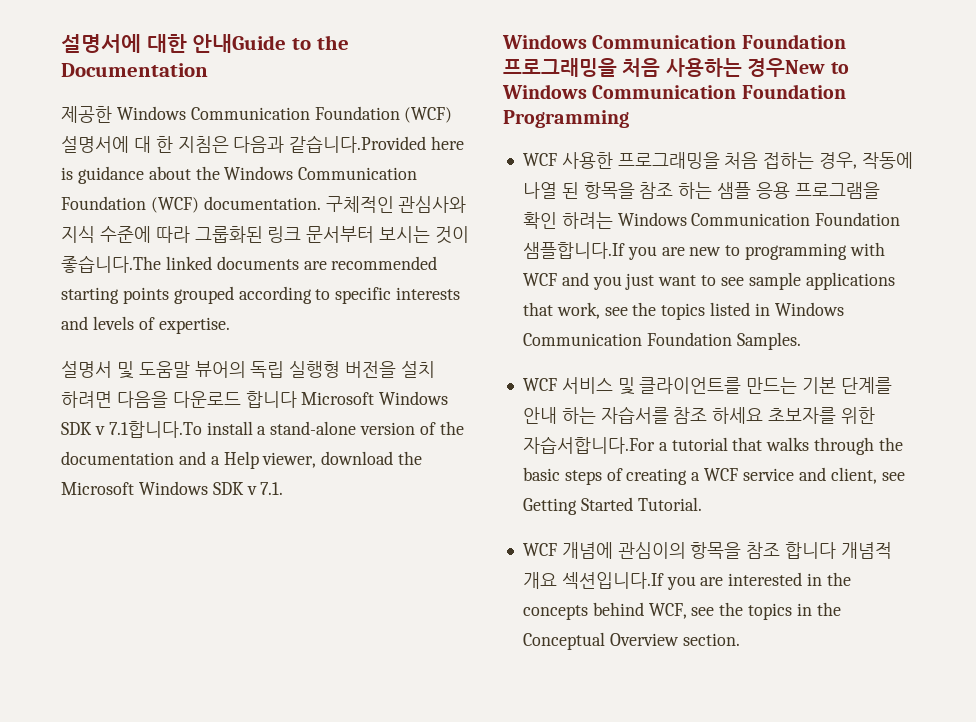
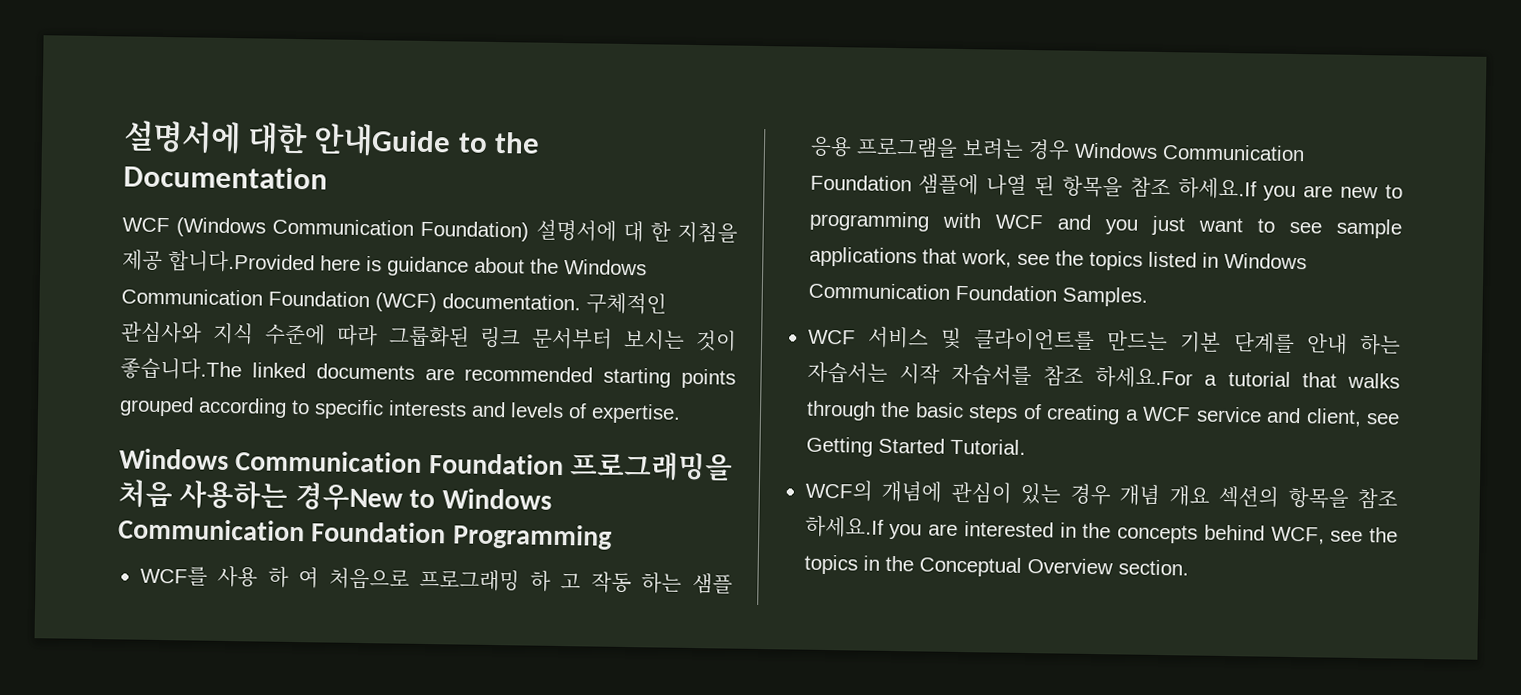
- 제공한 Windows Communication Foundation (WCF) 설명서에 대 한 지침은 다음과 같습니다.Provided here is guidance about the Windows Communication Foundation (WCF) documentation.
+ WCF (Windows Communication Foundation) 설명서에 대 한 지침을 제공 합니다.Provided here is guidance about the Windows Communication Foundation (WCF) documentation.
- 설명서 및 도움말 뷰어의 독립 실행형 버전을 설치 하려면 다음을 다운로드 합니다 Microsoft Windows SDK v 7.1합니다.To install a stand-alone version of the documentation and a Help viewer, download the Microsoft Windows SDK v 7.1.
- WCF 사용한 프로그래밍을 처음 접하는 경우, 작동에 나열 된 항목을 참조 하는 샘플 응용 프로그램을 확인 하려는 Windows Communication Foundation 샘플합니다.If you are new to programming with WCF and you just want to see sample applications that work, see the topics listed in Windows Communication Foundation Samples.
+ WCF를 사용 하 여 처음으로 프로그래밍 하 고 작동 하는 샘플 응용 프로그램을 보려는 경우 Windows Communication Foundation 샘플에 나열 된 항목을 참조 하세요.If you are new to programming with WCF and you just want to see sample applications that work, see the topics listed in Windows Communication Foundation Samples.
- WCF 서비스 및 클라이언트를 만드는 기본 단계를 안내 하는 자습서를 참조 하세요 초보자를 위한 자습서합니다.For a tutorial that walks through the basic steps of creating a WCF service and client, see Getting Started Tutorial.
+ WCF 서비스 및 클라이언트를 만드는 기본 단계를 안내 하는 자습서는 시작 자습서를 참조 하세요.For a tutorial that walks through the basic steps of creating a WCF service and client, see Getting Started Tutorial.
- WCF 개념에 관심이의 항목을 참조 합니다 개념적 개요 섹션입니다.If you are interested in the concepts behind WCF, see the topics in the Conceptual Overview section.
+ WCF의 개념에 관심이 있는 경우 개념 개요 섹션의 항목을 참조 하세요.If you are interested in the concepts behind WCF, see the topics in the Conceptual Overview section.

